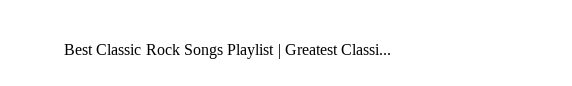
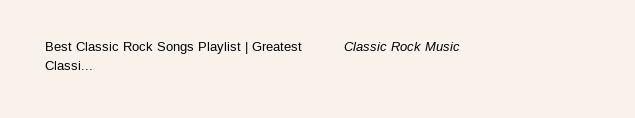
+ Classic Rock Music

